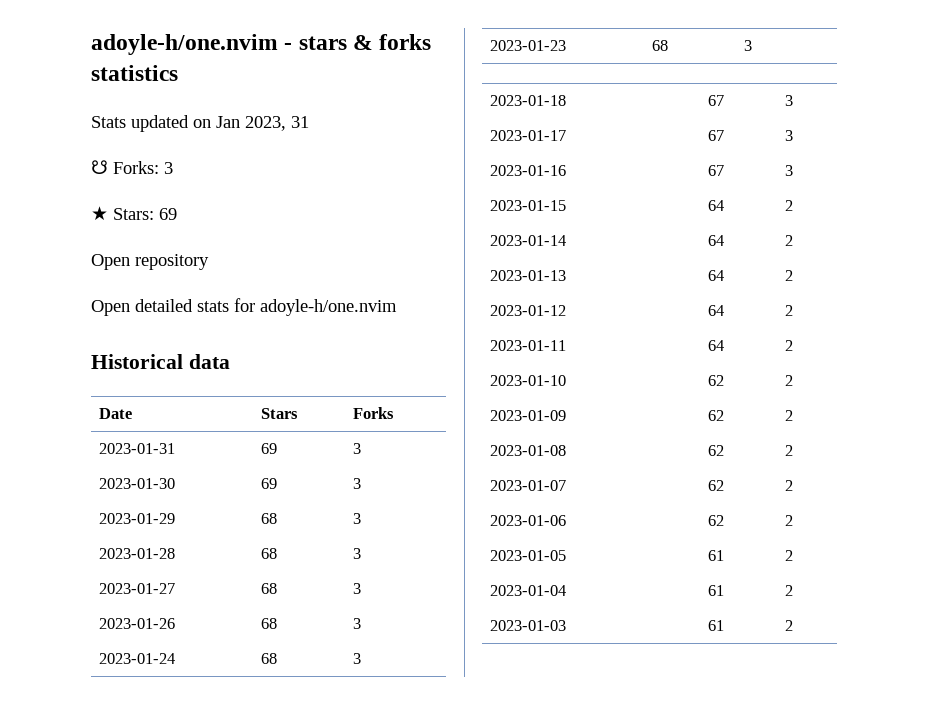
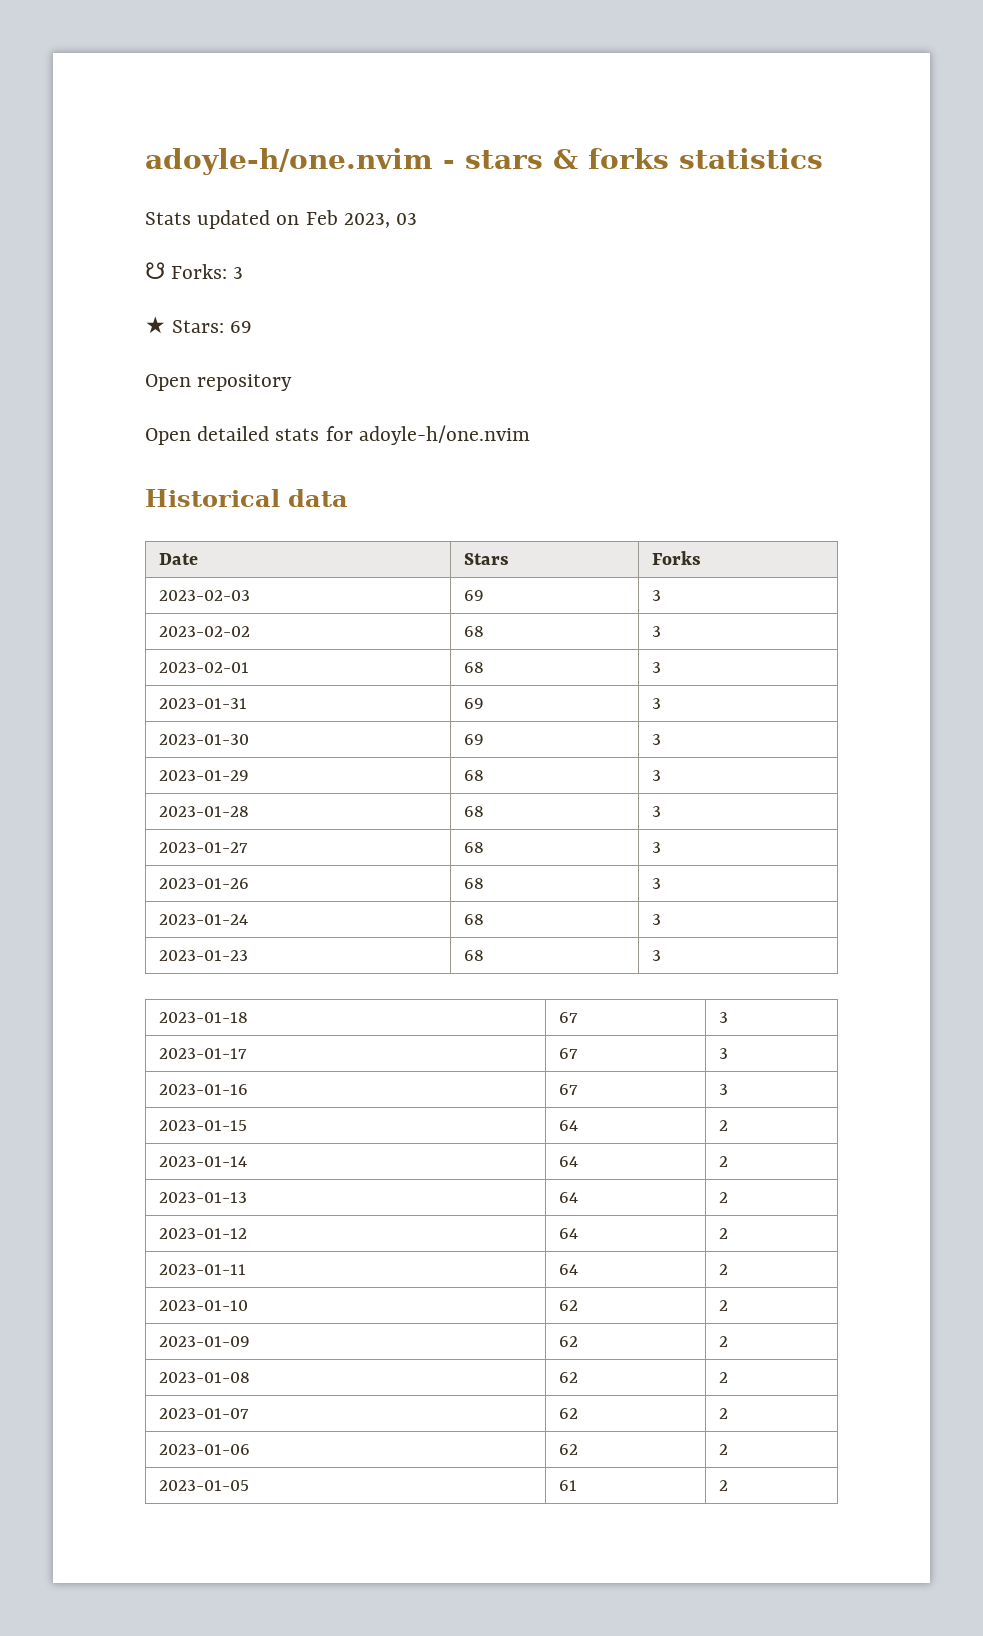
- Stats updated on Jan 2023, 31
+ Stats updated on Feb 2023, 03
+ 2023-02-03 | 69 | 3
+ 2023-02-02 | 68 | 3
+ 2023-02-01 | 68 | 3
- 2023-01-04 | 61 | 2
- 2023-01-03 | 61 | 2

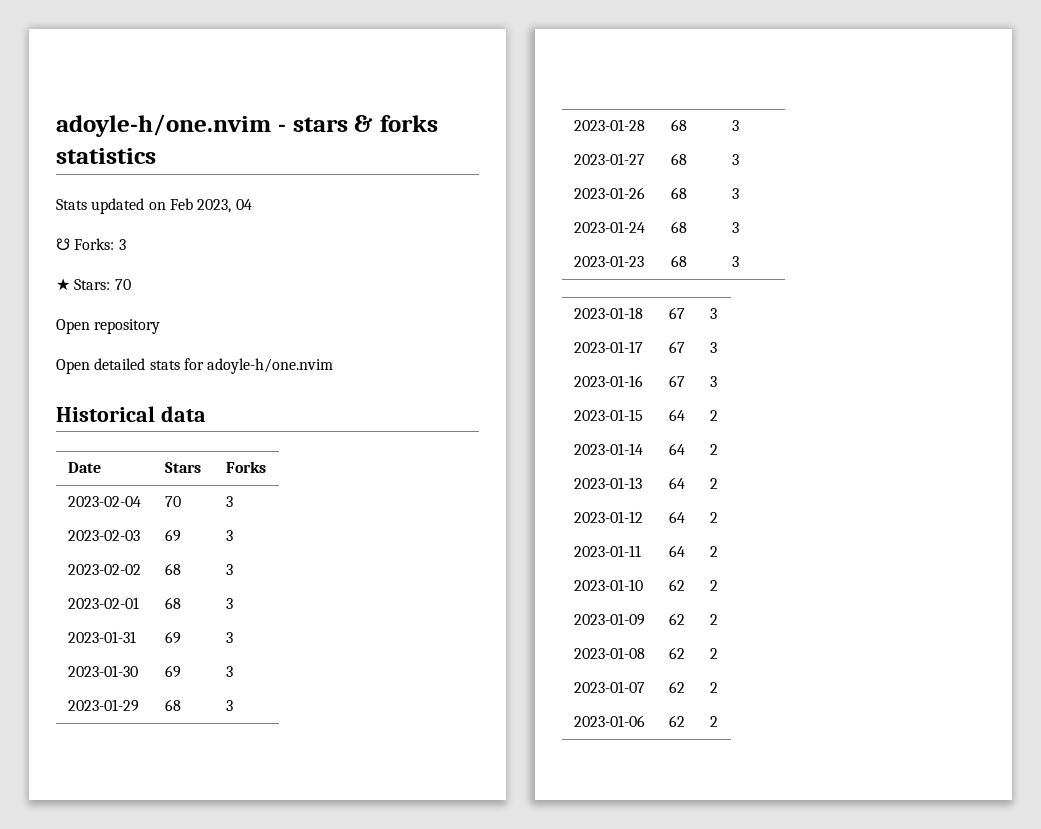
- Stats updated on Feb 2023, 03
+ Stats updated on Feb 2023, 04
- ★ Stars: 69
+ ★ Stars: 70
+ 2023-02-04 | 70 | 3
- 2023-01-05 | 61 | 2

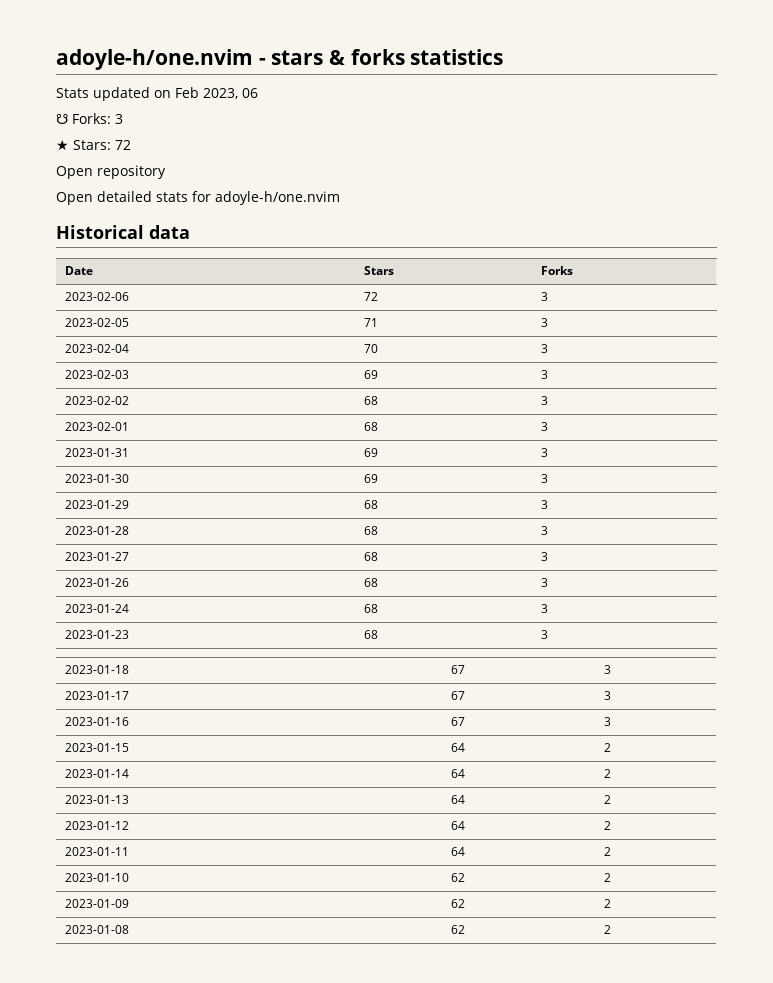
- Stats updated on Feb 2023, 04
+ Stats updated on Feb 2023, 06
- ★ Stars: 70
+ ★ Stars: 72
+ 2023-02-06 | 72 | 3
+ 2023-02-05 | 71 | 3
- 2023-01-07 | 62 | 2
- 2023-01-06 | 62 | 2

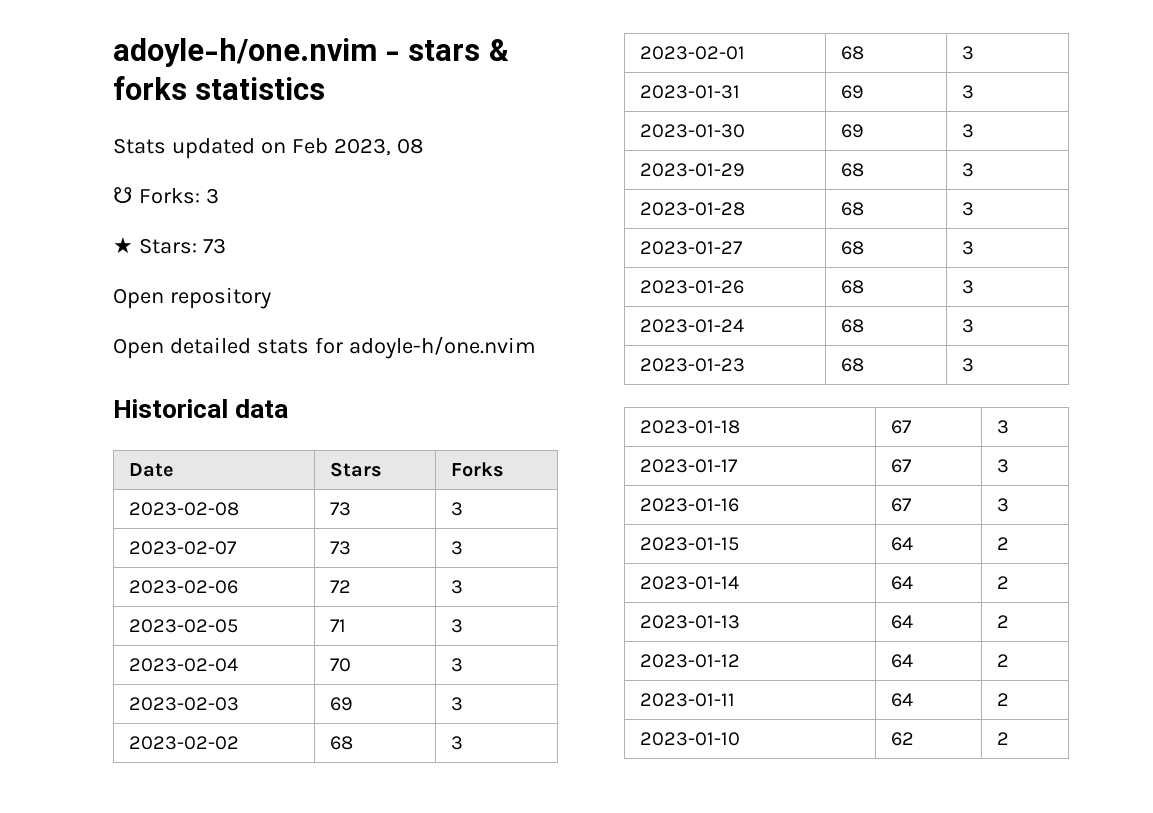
- Stats updated on Feb 2023, 06
+ Stats updated on Feb 2023, 08
- ★ Stars: 72
+ ★ Stars: 73
+ 2023-02-08 | 73 | 3
+ 2023-02-07 | 73 | 3
- 2023-01-09 | 62 | 2
- 2023-01-08 | 62 | 2

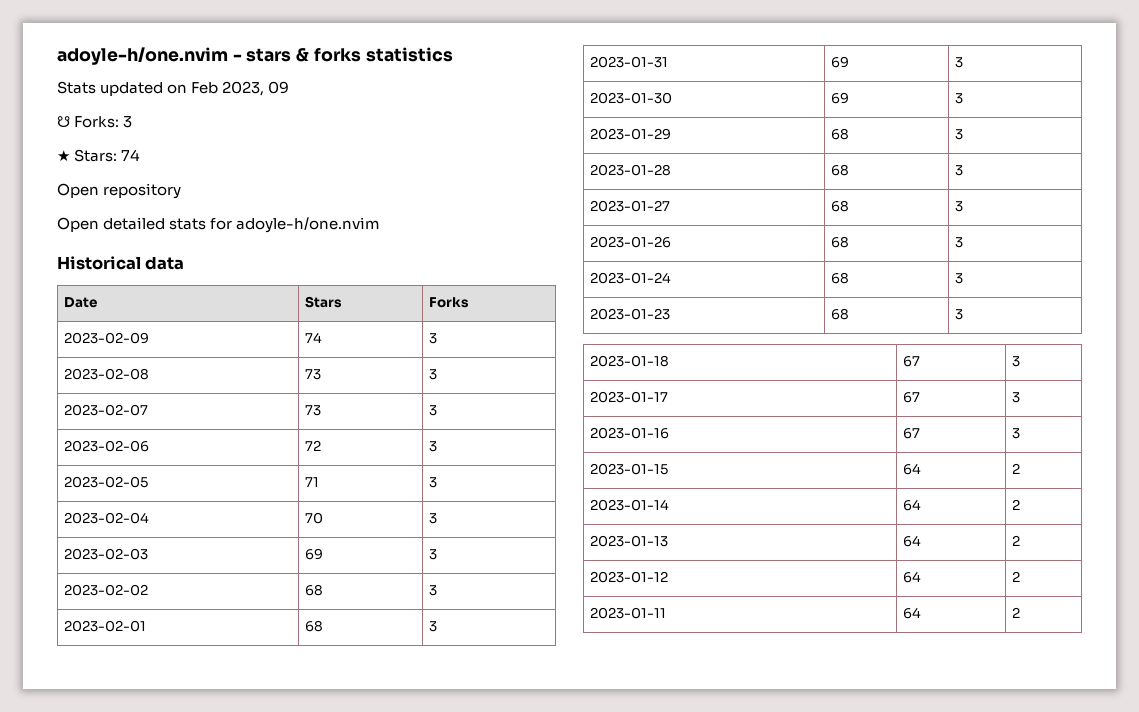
- Stats updated on Feb 2023, 08
+ Stats updated on Feb 2023, 09
- ★ Stars: 73
+ ★ Stars: 74
+ 2023-02-09 | 74 | 3
- 2023-01-10 | 62 | 2

